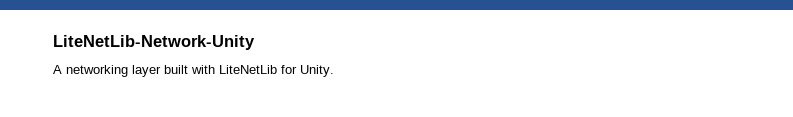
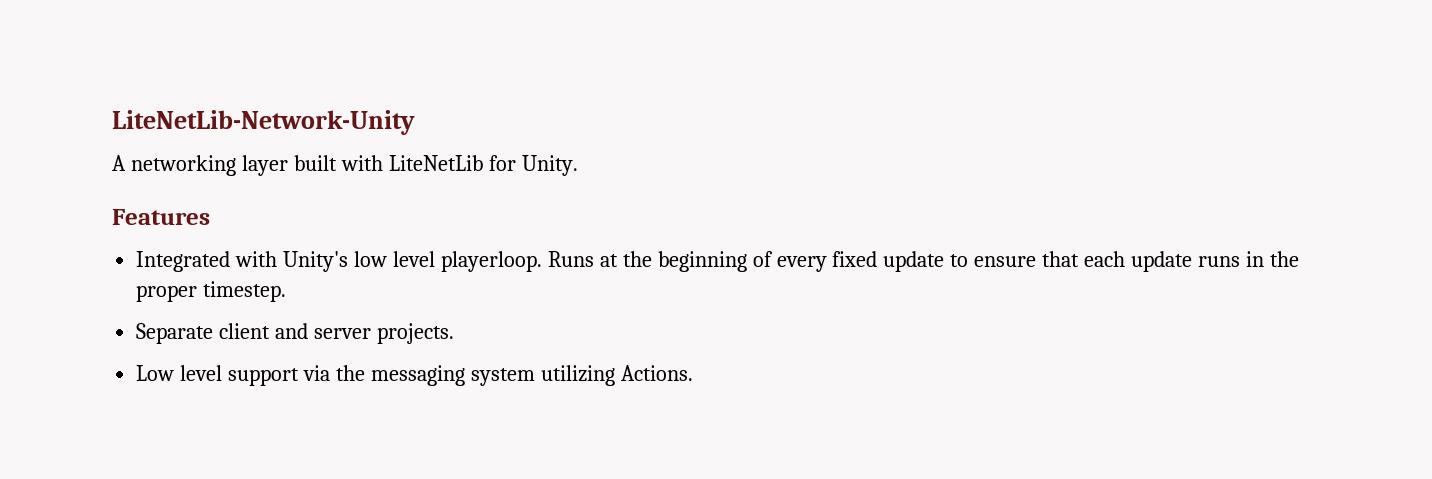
+ Features
+ Integrated with Unity's low level playerloop. Runs at the beginning of every fixed update to ensure that each update runs in the proper timestep.
+ Separate client and server projects.
+ Low level support via the messaging system utilizing Actions.

